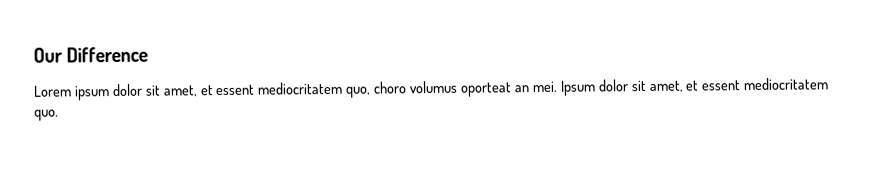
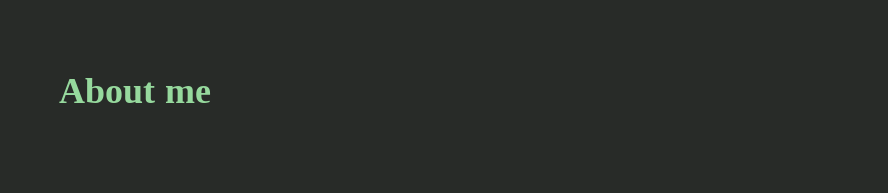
- Our Difference
- Lorem ipsum dolor sit amet, et essent mediocritatem quo, choro volumus oporteat an mei. Ipsum dolor sit amet, et essent mediocritatem quo.
+ About me

